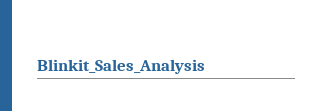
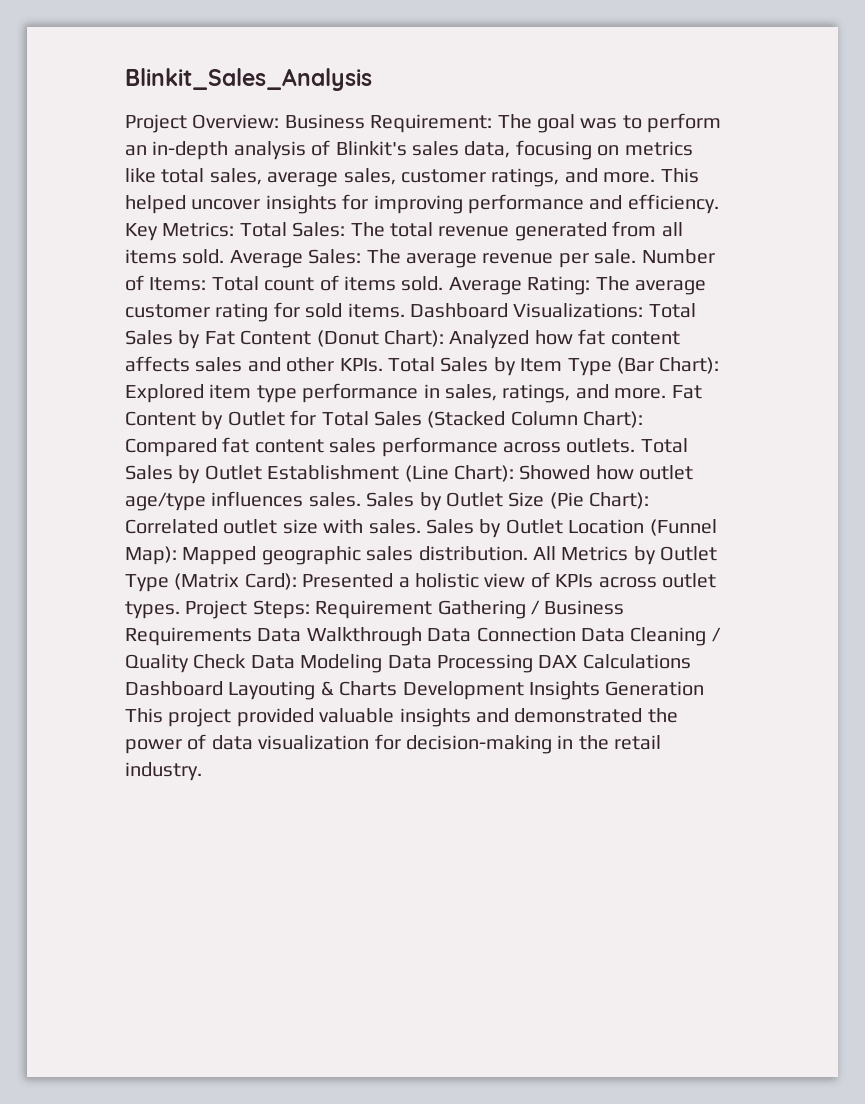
+ Project Overview: Business Requirement: The goal was to perform an in-depth analysis of Blinkit's sales data, focusing on metrics like total sales, average sales, customer ratings, and more. This helped uncover insights for improving performance and efficiency. Key Metrics: Total Sales: The total revenue generated from all items sold. Average Sales: The average revenue per sale. Number of Items: Total count of items sold. Average Rating: The average customer rating for sold items. Dashboard Visualizations: Total Sales by Fat Content (Donut Chart): Analyzed how fat content affects sales and other KPIs. Total Sales by Item Type (Bar Chart): Explored item type performance in sales, ratings, and more. Fat Content by Outlet for Total Sales (Stacked Column Chart): Compared fat content sales performance across outlets. Total Sales by Outlet Establishment (Line Chart): Showed how outlet age/type influences sales. Sales by Outlet Size (Pie Chart): Correlated outlet size with sales. Sales by Outlet Location (Funnel Map): Mapped geographic sales distribution. All Metrics by Outlet Type (Matrix Card): Presented a holistic view of KPIs across outlet types. Project Steps: Requirement Gathering / Business Requirements Data Walkthrough Data Connection Data Cleaning / Quality Check Data Modeling Data Processing DAX Calculations Dashboard Layouting & Charts Development Insights Generation This project provided valuable insights and demonstrated the power of data visualization for decision-making in the retail industry.

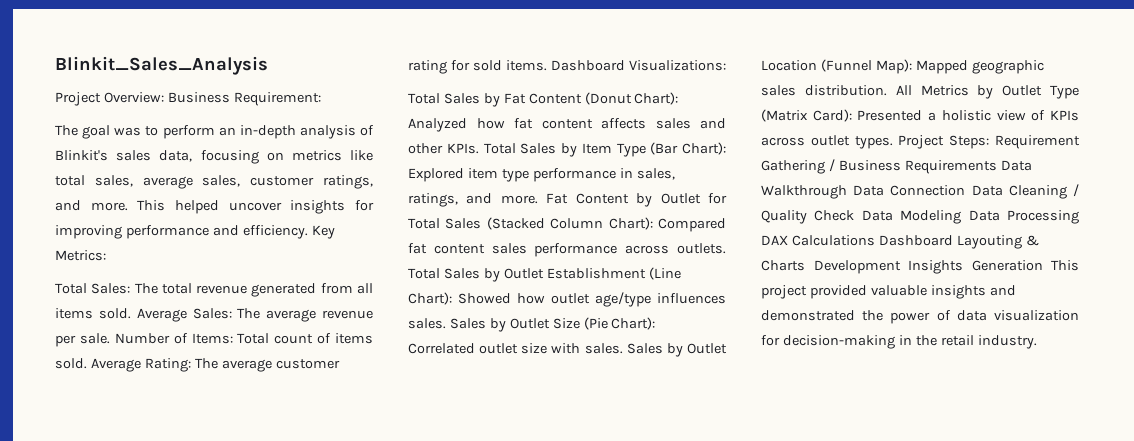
- Project Overview: Business Requirement: The goal was to perform an in-depth analysis of Blinkit's sales data, focusing on metrics like total sales, average sales, customer ratings, and more.
+ Project Overview: Business Requirement:
+ The goal was to perform an in-depth analysis of Blinkit's sales data, focusing on metrics like total sales, average sales, customer ratings, and more.
- Key Metrics: Total Sales: The total revenue generated from all items sold.
+ Key Metrics:
+ Total Sales: The total revenue generated from all items sold.
- Dashboard Visualizations: Total Sales by Fat Content (Donut Chart): Analyzed how fat content affects sales and other KPIs.
+ Dashboard Visualizations:
+ Total Sales by Fat Content (Donut Chart): Analyzed how fat content affects sales and other KPIs.

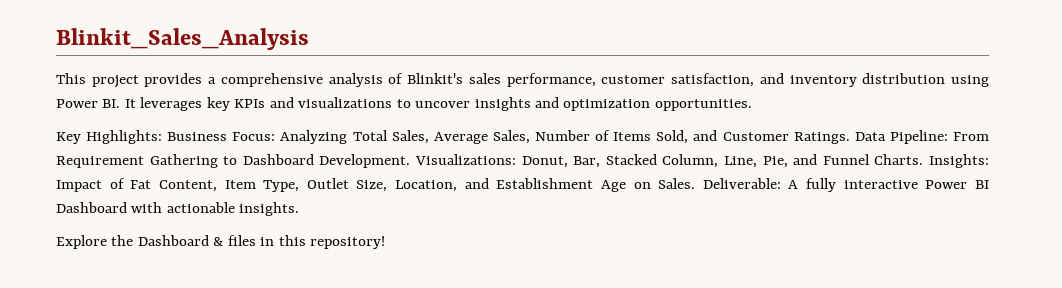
- Project Overview: Business Requirement:
- The goal was to perform an in-depth analysis of Blinkit's sales data, focusing on metrics like total sales, average sales, customer ratings, and more. This helped uncover insights for improving performance and efficiency. Key Metrics:
- Total Sales: The total revenue generated from all items sold. Average Sales: The average revenue per sale. Number of Items: Total count of items sold. Average Rating: The average customer rating for sold items. Dashboard Visualizations:
- Total Sales by Fat Content (Donut Chart): Analyzed how fat content affects sales and other KPIs. Total Sales by Item Type (Bar Chart): Explored item type performance in sales, ratings, and more. Fat Content by Outlet for Total Sales (Stacked Column Chart): Compared fat content sales performance across outlets. Total Sales by Outlet Establishment (Line Chart): Showed how outlet age/type influences sales. Sales by Outlet Size (Pie Chart): Correlated outlet size with sales. Sales by Outlet Location (Funnel Map): Mapped geographic sales distribution. All Metrics by Outlet Type (Matrix Card): Presented a holistic view of KPIs across outlet types. Project Steps: Requirement Gathering / Business Requirements Data Walkthrough Data Connection Data Cleaning / Quality Check Data Modeling Data Processing DAX Calculations Dashboard Layouting & Charts Development Insights Generation This project provided valuable insights and demonstrated the power of data visualization for decision-making in the retail industry.
+ This project provides a comprehensive analysis of Blinkit's sales performance, customer satisfaction, and inventory distribution using Power BI. It leverages key KPIs and visualizations to uncover insights and optimization opportunities.
+ Key Highlights: Business Focus: Analyzing Total Sales, Average Sales, Number of Items Sold, and Customer Ratings. Data Pipeline: From Requirement Gathering to Dashboard Development. Visualizations: Donut, Bar, Stacked Column, Line, Pie, and Funnel Charts. Insights: Impact of Fat Content, Item Type, Outlet Size, Location, and Establishment Age on Sales. Deliverable: A fully interactive Power BI Dashboard with actionable insights.
+ Explore the Dashboard & files in this repository!

